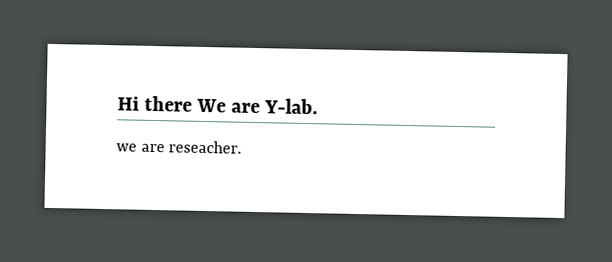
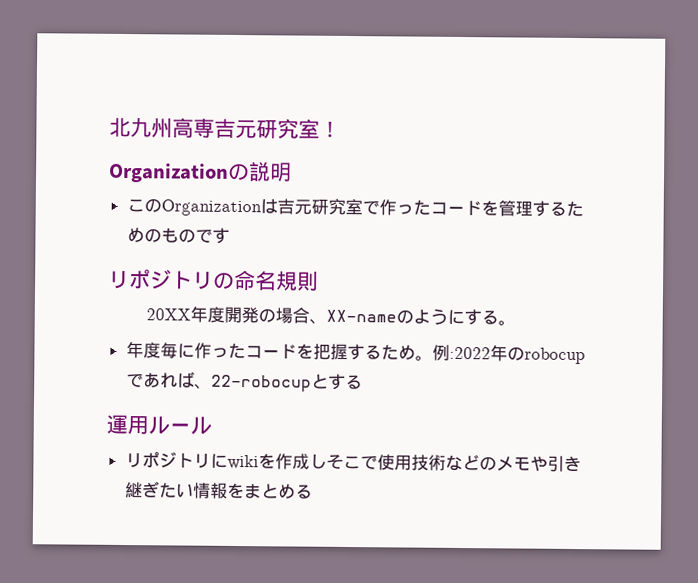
- Hi there We are Y-lab.
- we are reseacher.
+ 北九州高専吉元研究室！
+ Organizationの説明
+ このOrganizationは吉元研究室で作ったコードを管理するためのものです
+ リポジトリの命名規則
+ 20XX年度開発の場合、XX-nameのようにする。
+ 年度毎に作ったコードを把握するため。例:2022年のrobocupであれば、22-robocupとする
+ 運用ルール
+ リポジトリにwikiを作成しそこで使用技術などのメモや引き継ぎたい情報をまとめる

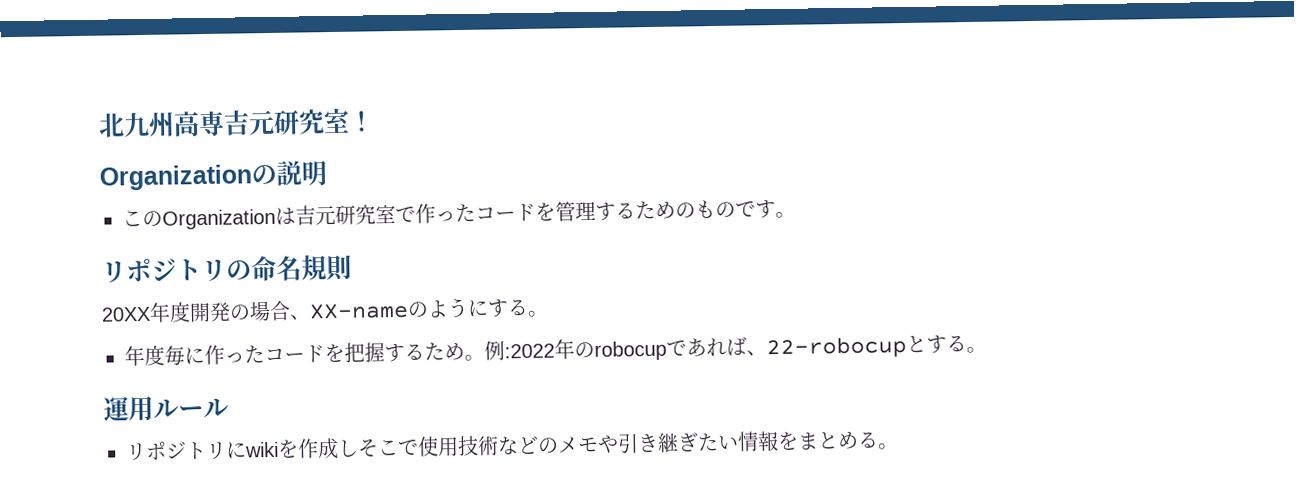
- このOrganizationは吉元研究室で作ったコードを管理するためのものです
+ このOrganizationは吉元研究室で作ったコードを管理するためのものです。
- 例:2022年のrobocupであれば、22-robocupとする
+ 例:2022年のrobocupであれば、22-robocupとする。
- リポジトリにwikiを作成しそこで使用技術などのメモや引き継ぎたい情報をまとめる
+ リポジトリにwikiを作成しそこで使用技術などのメモや引き継ぎたい情報をまとめる。

